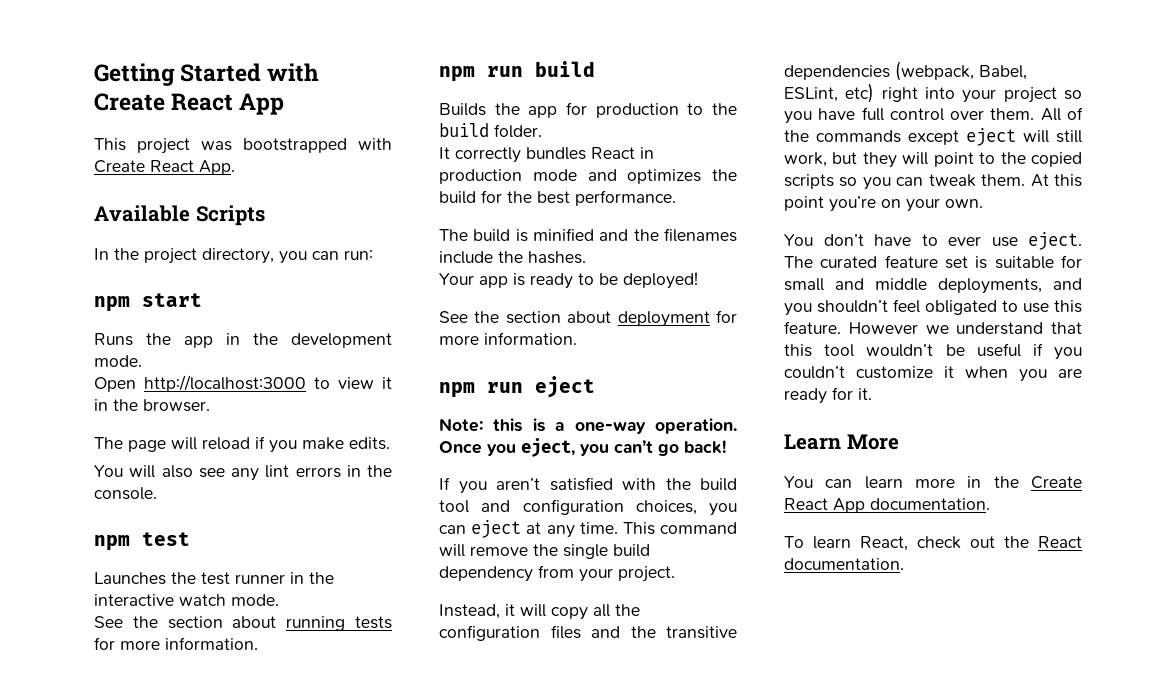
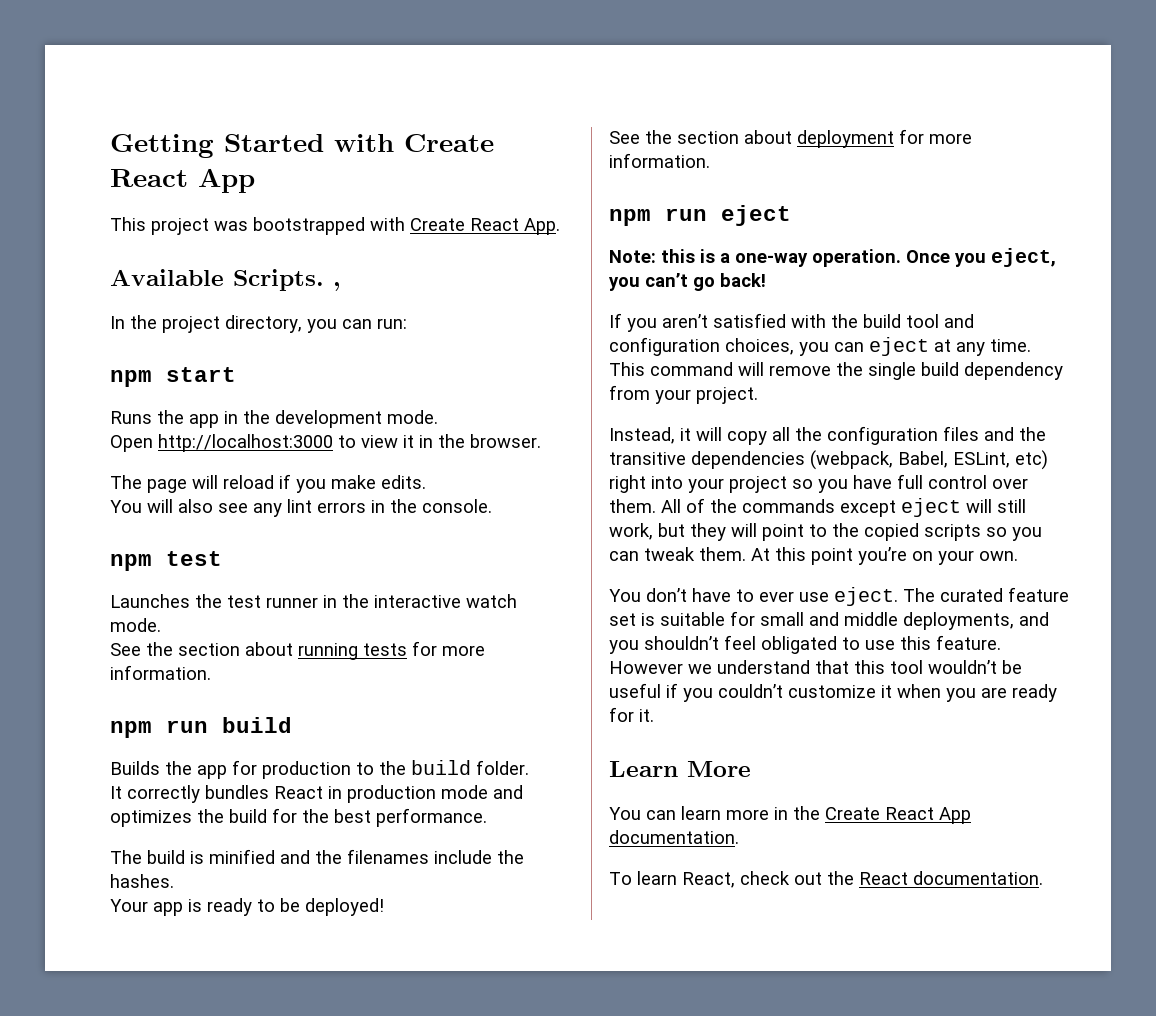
- Available Scripts
+ Available Scripts. ,

